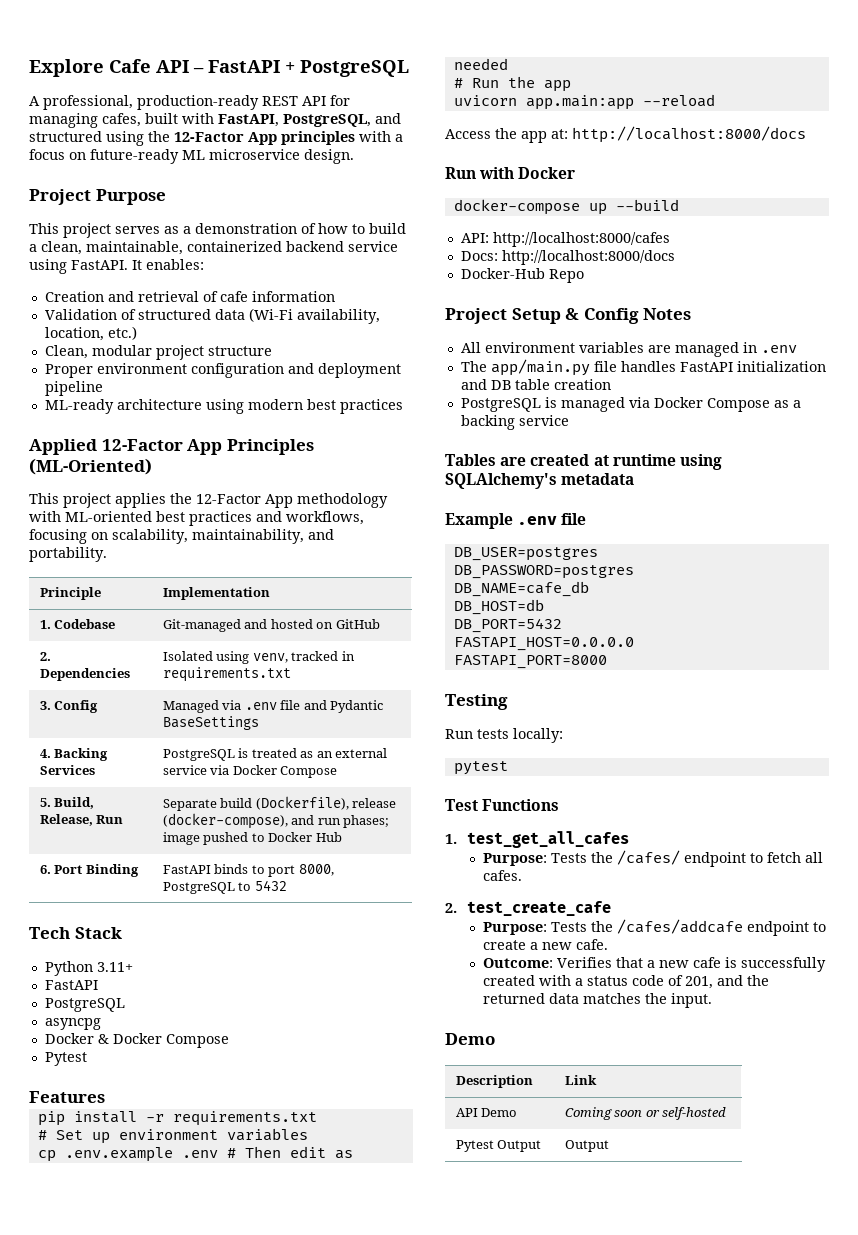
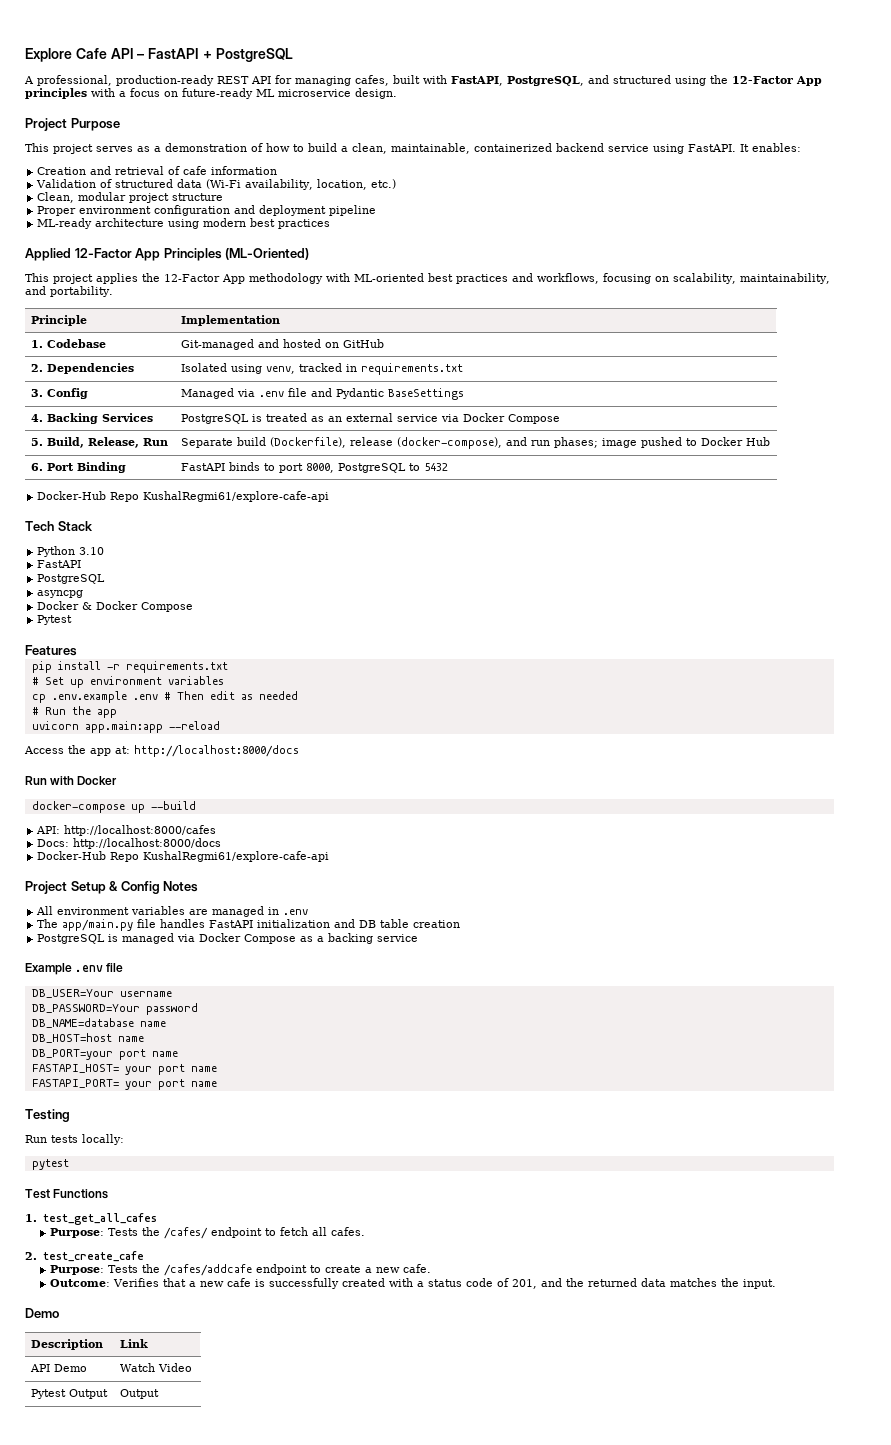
  6. Port Binding | FastAPI binds to port 8000, PostgreSQL to 5432
+ Docker-Hub Repo KushalRegmi61/explore-cafe-api
- Python 3.11+
+ Python 3.10
  Docs: http://localhost:8000/docs
- Docker-Hub Repo
+ Docker-Hub Repo KushalRegmi61/explore-cafe-api
- Tables are created at runtime using SQLAlchemy's metadata
  Example .env file
- DB_USER=postgres
- DB_PASSWORD=postgres
- DB_NAME=cafe_db
- DB_HOST=db
- DB_PORT=5432
- FASTAPI_HOST=0.0.0.0
- FASTAPI_PORT=8000
+ DB_USER=Your username
+ DB_PASSWORD=Your password
+ DB_NAME=database name
+ DB_HOST=host name
+ DB_PORT=your port name
+ FASTAPI_HOST= your port name
+ FASTAPI_PORT= your port name
- API Demo | Coming soon or self-hosted
+ API Demo | Watch Video

